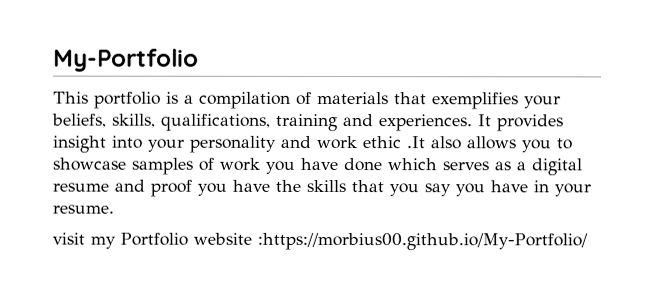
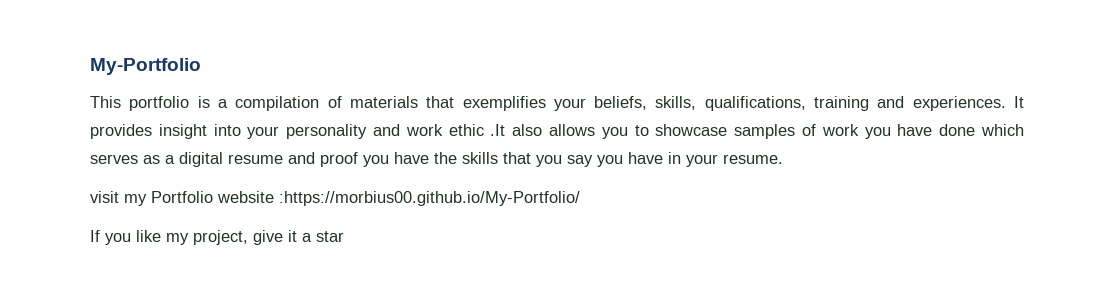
+ If you like my project, give it a star

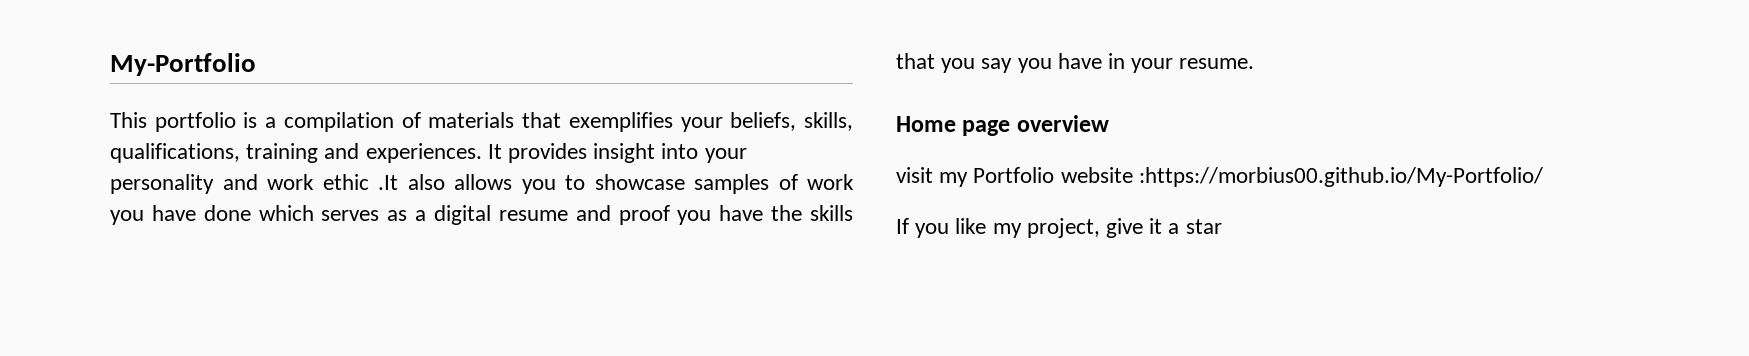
+ Home page overview

